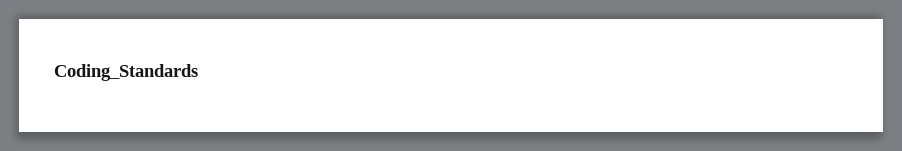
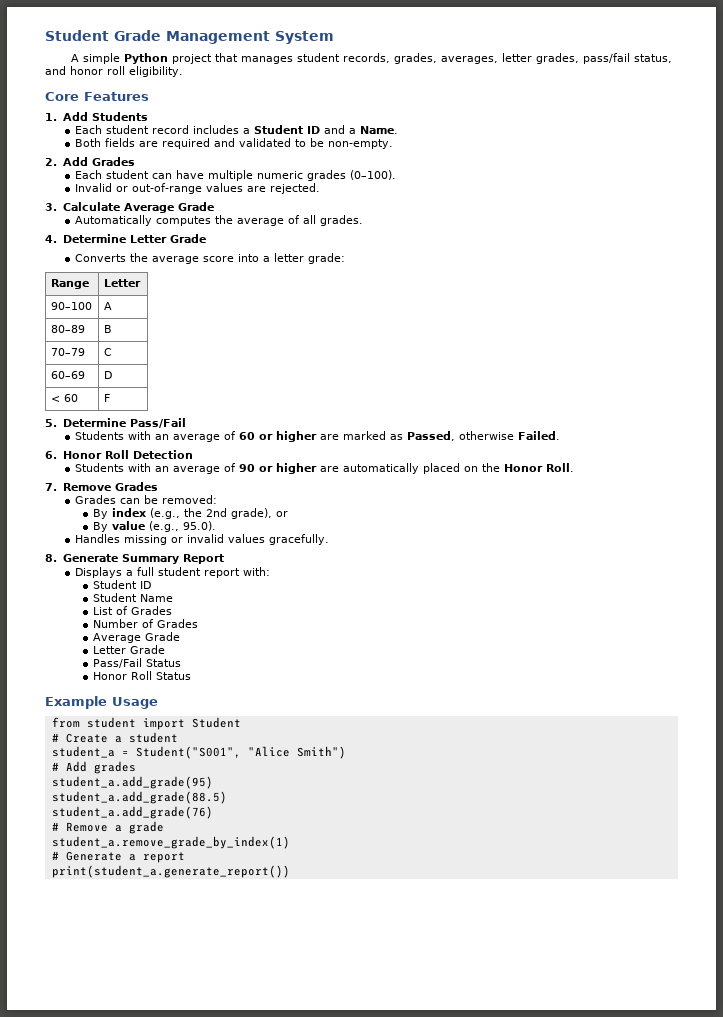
- Coding_Standards
+ Student Grade Management System
+ A simple Python project that manages student records, grades, averages, letter grades, pass/fail status, and honor roll eligibility.
+ Core Features
+ 1. Add Students
+ Each student record includes a Student ID and a Name.
+ Both fields are required and validated to be non-empty.
+ 2. Add Grades
+ Each student can have multiple numeric grades (0–100).
+ Invalid or out-of-range values are rejected.
+ 3. Calculate Average Grade
+ Automatically computes the average of all grades.
+ 4. Determine Letter Grade
+ Converts the average score into a letter grade:
+ Range | Letter
+ 90–100 | A
+ 80–89 | B
+ 70–79 | C
+ 60–69 | D
+ < 60 | F
+ 5. Determine Pass/Fail
+ Students with an average of 60 or higher are marked as Passed, otherwise Failed.
+ 6. Honor Roll Detection
+ Students with an average of 90 or higher are automatically placed on the Honor Roll.
+ 7. Remove Grades
+ Grades can be removed:
+ By index (e.g., the 2nd grade), or
+ By value (e.g., 95.0).
+ Handles missing or invalid values gracefully.
+ 8. Generate Summary Report
+ Displays a full student report with:
+ Student ID
+ Student Name
+ List of Grades
+ Number of Grades
+ Average Grade
+ Letter Grade
+ Pass/Fail Status
+ Honor Roll Status
+ Example Usage
+ from student import Student
+ # Create a student
+ student_a = Student("S001", "Alice Smith")
+ # Add grades
+ student_a.add_grade(95)
+ student_a.add_grade(88.5)
+ student_a.add_grade(76)
+ # Remove a grade
+ student_a.remove_grade_by_index(1)
+ # Generate a report
+ print(student_a.generate_report())

